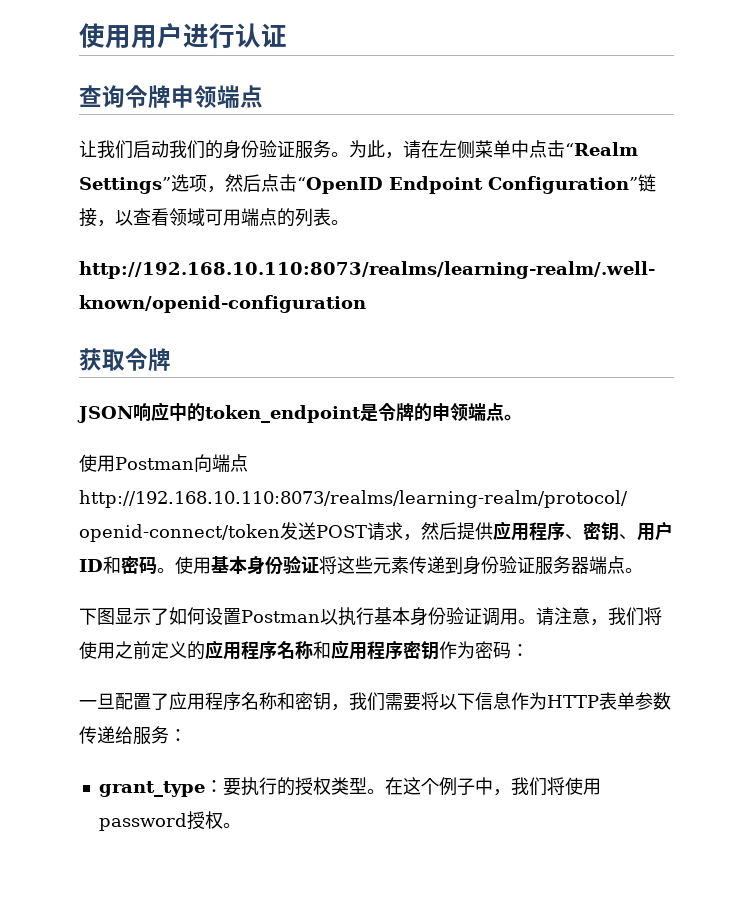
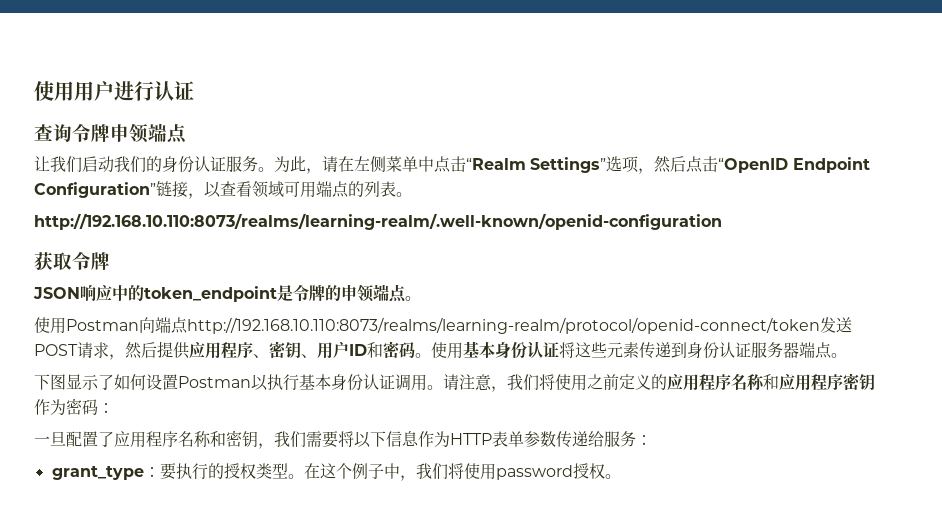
- 让我们启动我们的身份验证服务。
+ 让我们启动我们的身份认证服务。
- 使用基本身份验证将这些元素传递到身份验证服务器端点。
+ 使用基本身份认证将这些元素传递到身份认证服务器端点。
- 下图显示了如何设置Postman以执行基本身份验证调用。
+ 下图显示了如何设置Postman以执行基本身份认证调用。

